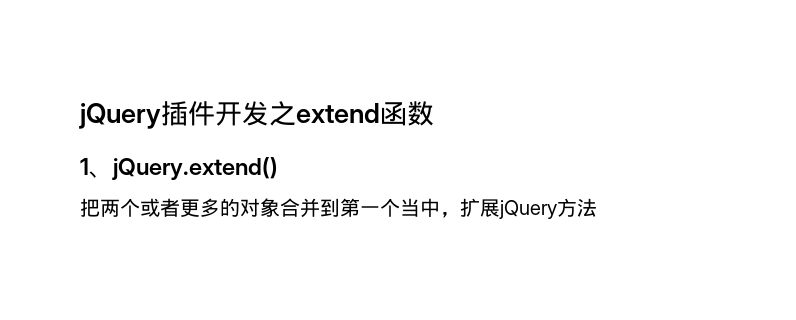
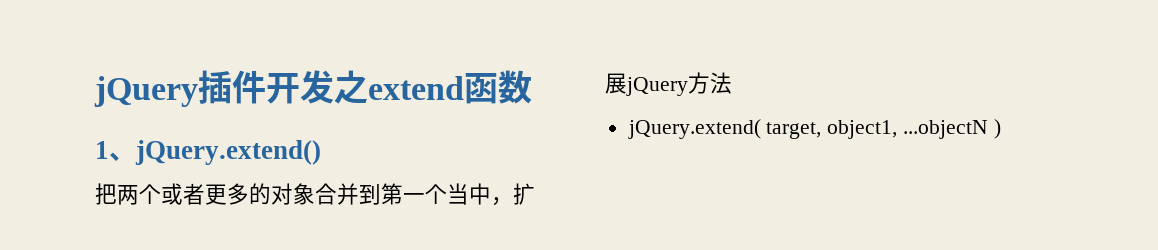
+ jQuery.extend( target, object1, ...objectN )

